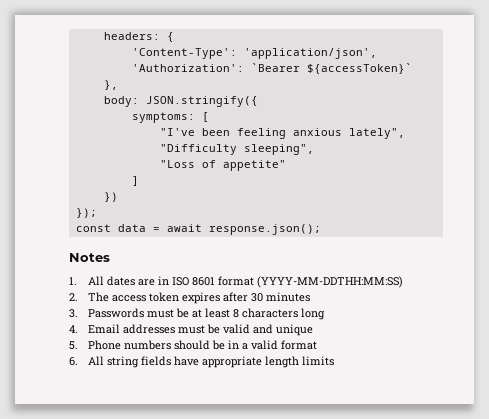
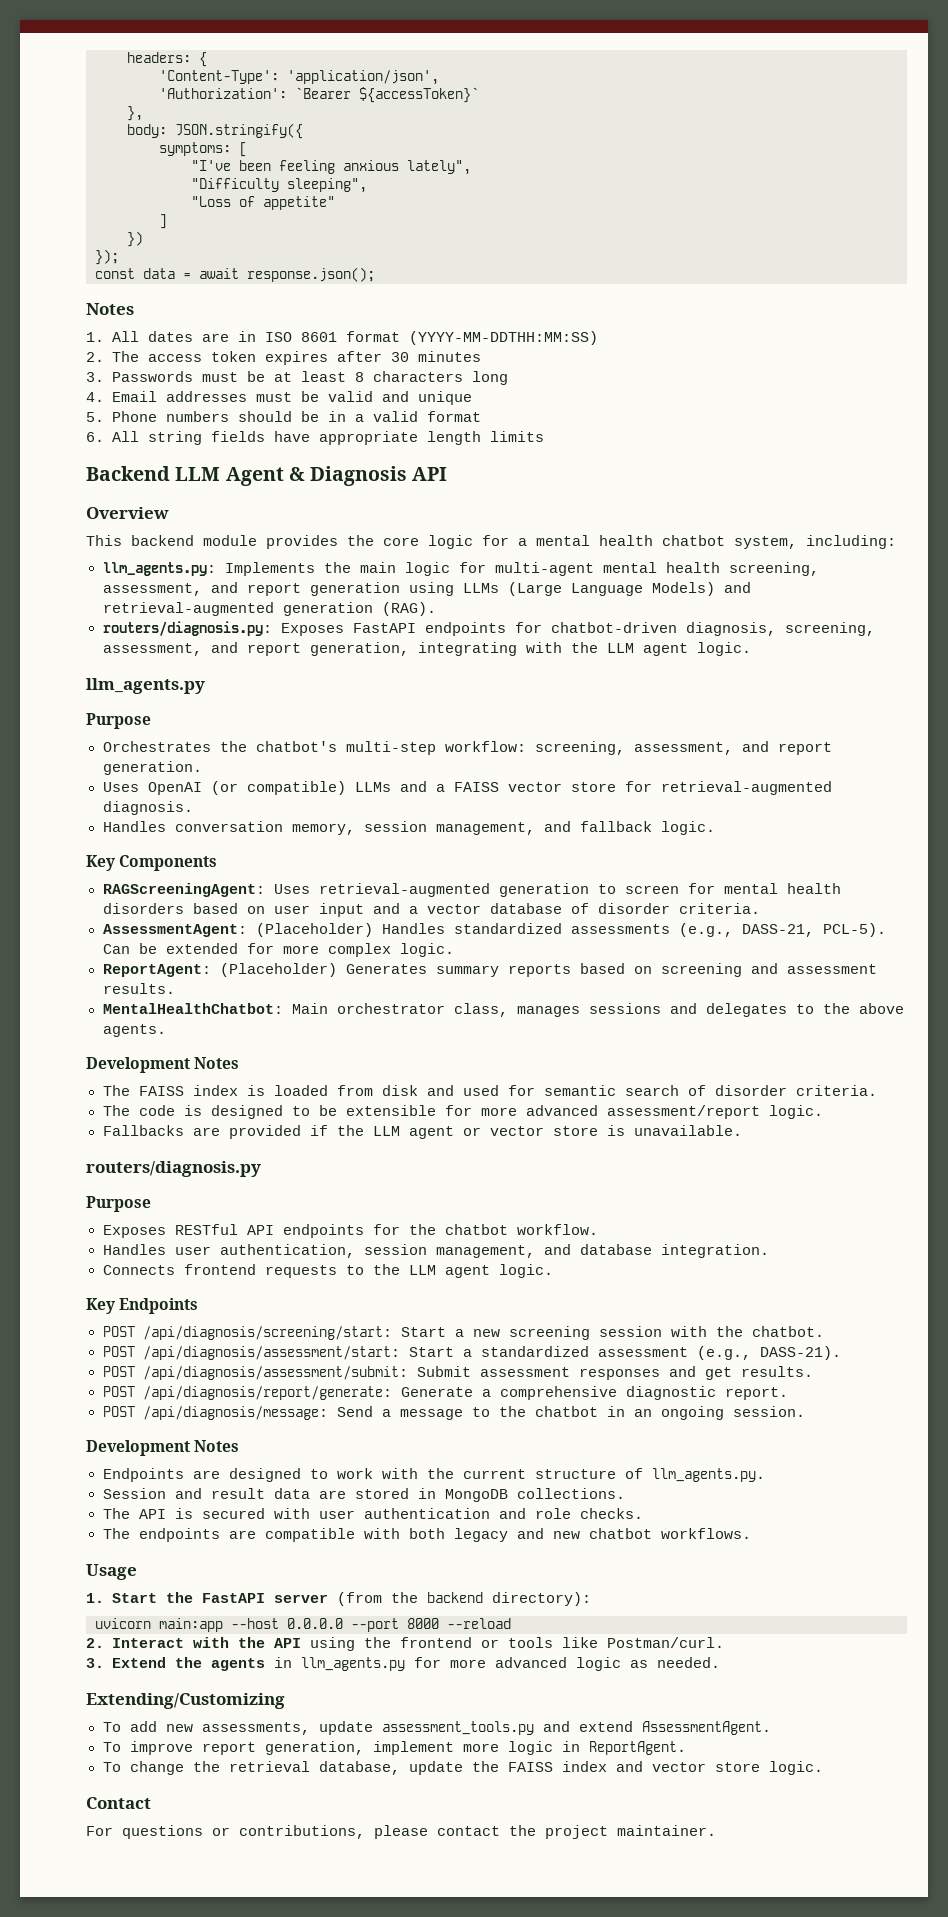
+ Backend LLM Agent & Diagnosis API
+ Overview
+ This backend module provides the core logic for a mental health chatbot system, including:
+ llm_agents.py: Implements the main logic for multi-agent mental health screening, assessment, and report generation using LLMs (Large Language Models) and retrieval-augmented generation (RAG).
+ routers/diagnosis.py: Exposes FastAPI endpoints for chatbot-driven diagnosis, screening, assessment, and report generation, integrating with the LLM agent logic.
+ llm_agents.py
+ Purpose
+ Orchestrates the chatbot's multi-step workflow: screening, assessment, and report generation.
+ Uses OpenAI (or compatible) LLMs and a FAISS vector store for retrieval-augmented diagnosis.
+ Handles conversation memory, session management, and fallback logic.
+ Key Components
+ RAGScreeningAgent: Uses retrieval-augmented generation to screen for mental health disorders based on user input and a vector database of disorder criteria.
+ AssessmentAgent: (Placeholder) Handles standardized assessments (e.g., DASS-21, PCL-5). Can be extended for more complex logic.
+ ReportAgent: (Placeholder) Generates summary reports based on screening and assessment results.
+ MentalHealthChatbot: Main orchestrator class, manages sessions and delegates to the above agents.
+ Development Notes
+ The FAISS index is loaded from disk and used for semantic search of disorder criteria.
+ The code is designed to be extensible for more advanced assessment/report logic.
+ Fallbacks are provided if the LLM agent or vector store is unavailable.
+ routers/diagnosis.py
+ Purpose
+ Exposes RESTful API endpoints for the chatbot workflow.
+ Handles user authentication, session management, and database integration.
+ Connects frontend requests to the LLM agent logic.
+ Key Endpoints
+ POST /api/diagnosis/screening/start: Start a new screening session with the chatbot.
+ POST /api/diagnosis/assessment/start: Start a standardized assessment (e.g., DASS-21).
+ POST /api/diagnosis/assessment/submit: Submit assessment responses and get results.
+ POST /api/diagnosis/report/generate: Generate a comprehensive diagnostic report.
+ POST /api/diagnosis/message: Send a message to the chatbot in an ongoing session.
+ Development Notes
+ Endpoints are designed to work with the current structure of llm_agents.py.
+ Session and result data are stored in MongoDB collections.
+ The API is secured with user authentication and role checks.
+ The endpoints are compatible with both legacy and new chatbot workflows.
+ Usage
+ 1. Start the FastAPI server (from the backend directory):
+ uvicorn main:app --host 0.0.0.0 --port 8000 --reload
+ 2. Interact with the API using the frontend or tools like Postman/curl.
+ 3. Extend the agents in llm_agents.py for more advanced logic as needed.
+ Extending/Customizing
+ To add new assessments, update assessment_tools.py and extend AssessmentAgent.
+ To improve report generation, implement more logic in ReportAgent.
+ To change the retrieval database, update the FAISS index and vector store logic.
+ Contact
+ For questions or contributions, please contact the project maintainer.

